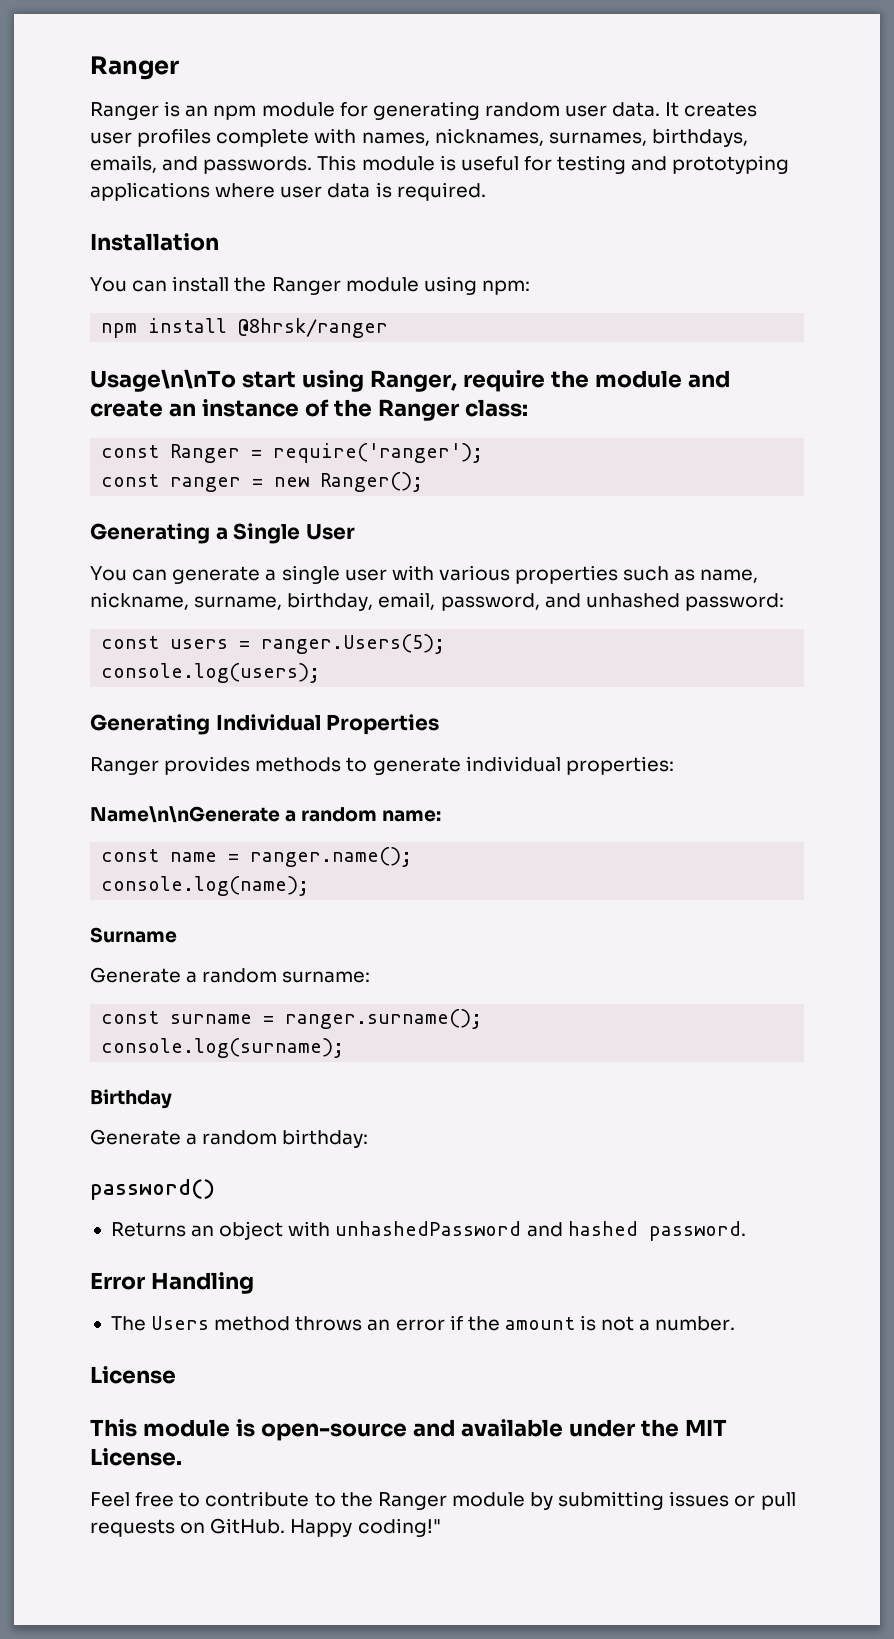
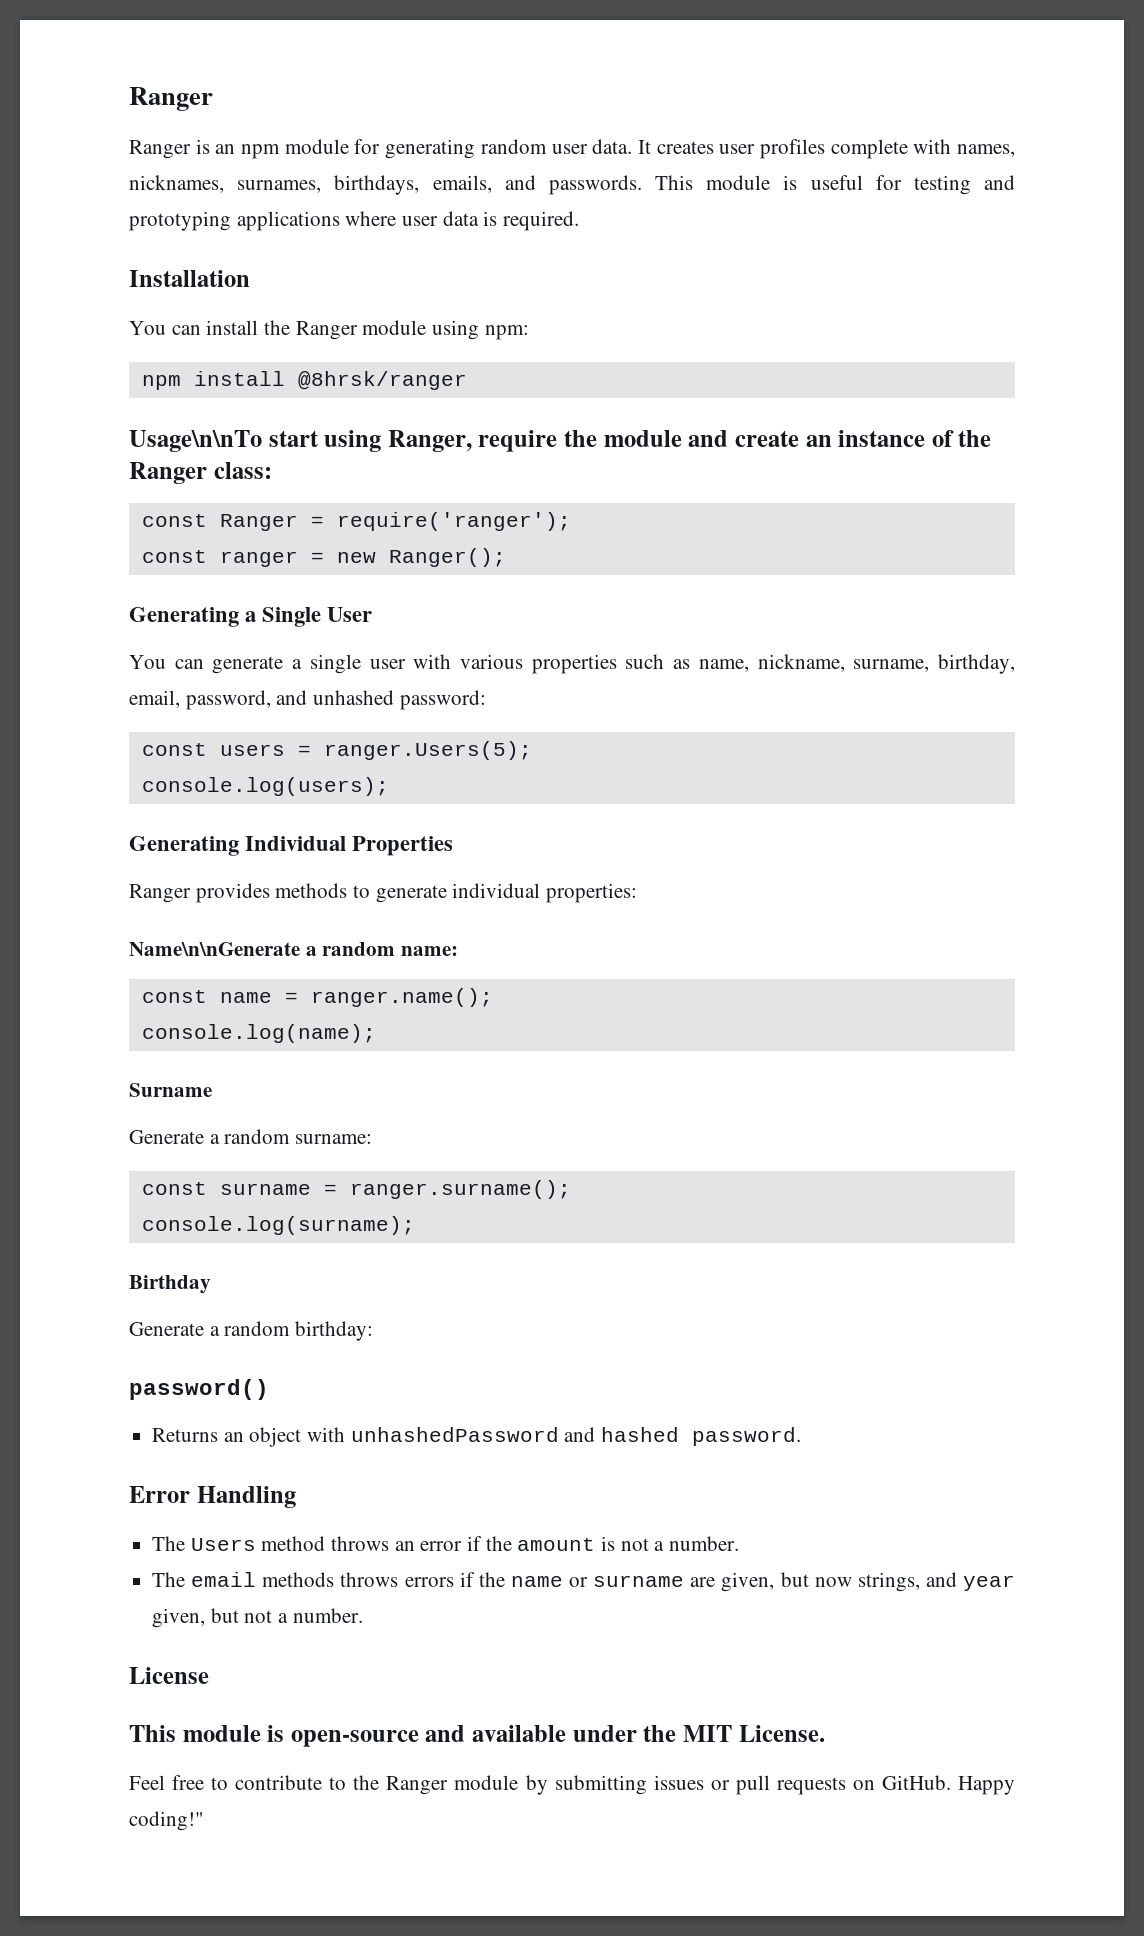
+ The email methods throws errors if the name or surname are given, but now strings, and year given, but not a number.

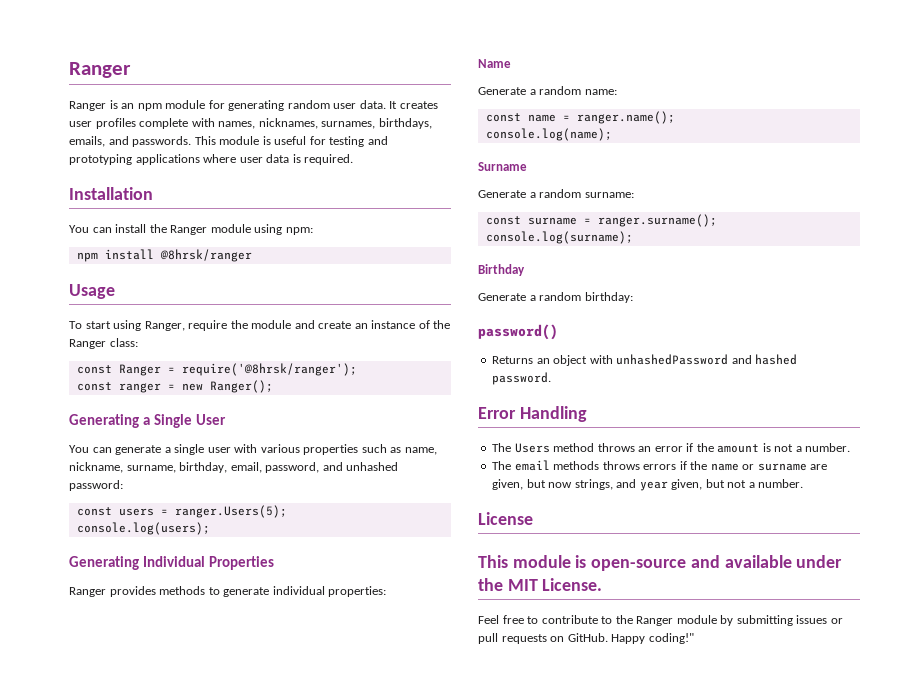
- Usage\n\nTo start using Ranger, require the module and create an instance of the Ranger class:
+ Usage
+ To start using Ranger, require the module and create an instance of the Ranger class:
- const Ranger = require('ranger');
+ const Ranger = require('@8hrsk/ranger');
- Name\n\nGenerate a random name:
+ Name
+ Generate a random name:

